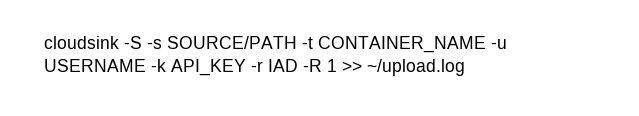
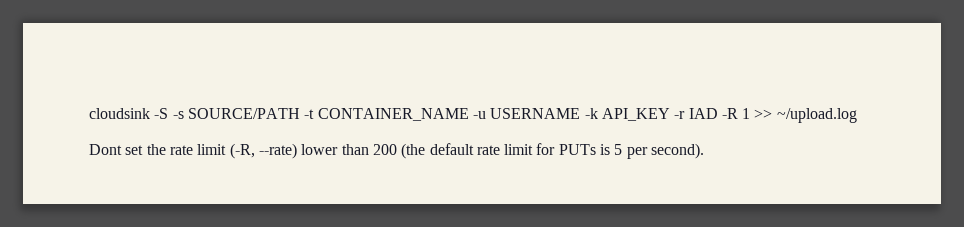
+ Dont set the rate limit (-R, --rate) lower than 200 (the default rate limit for PUTs is 5 per second).

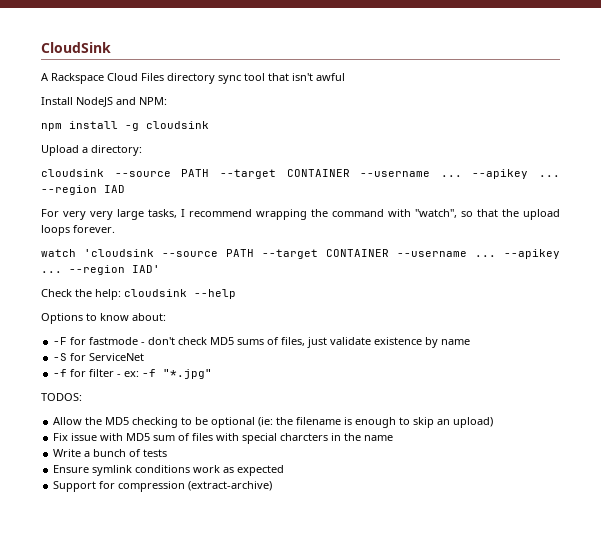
- cloudsink -S -s SOURCE/PATH -t CONTAINER_NAME -u USERNAME -k API_KEY -r IAD -R 1 >> ~/upload.log
- Dont set the rate limit (-R, --rate) lower than 200 (the default rate limit for PUTs is 5 per second).
+ CloudSink
+ A Rackspace Cloud Files directory sync tool that isn't awful
+ Install NodeJS and NPM:
+ npm install -g cloudsink
+ Upload a directory:
+ cloudsink --source PATH --target CONTAINER --username ... --apikey ... --region IAD
+ For very very large tasks, I recommend wrapping the command with "watch", so that the upload loops forever.
+ watch 'cloudsink --source PATH --target CONTAINER --username ... --apikey ... --region IAD'
+ Check the help: cloudsink --help
+ Options to know about:
+ -F for fastmode - don't check MD5 sums of files, just validate existence by name
+ -S for ServiceNet
+ -f for filter - ex: -f "*.jpg"
+ TODOS:
+ Allow the MD5 checking to be optional (ie: the filename is enough to skip an upload)
+ Fix issue with MD5 sum of files with special charcters in the name
+ Write a bunch of tests
+ Ensure symlink conditions work as expected
+ Support for compression (extract-archive)

